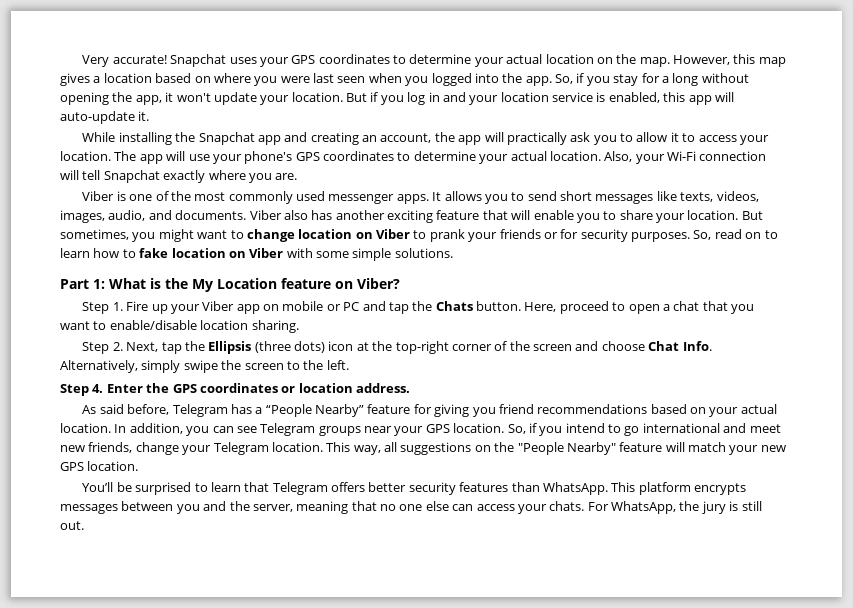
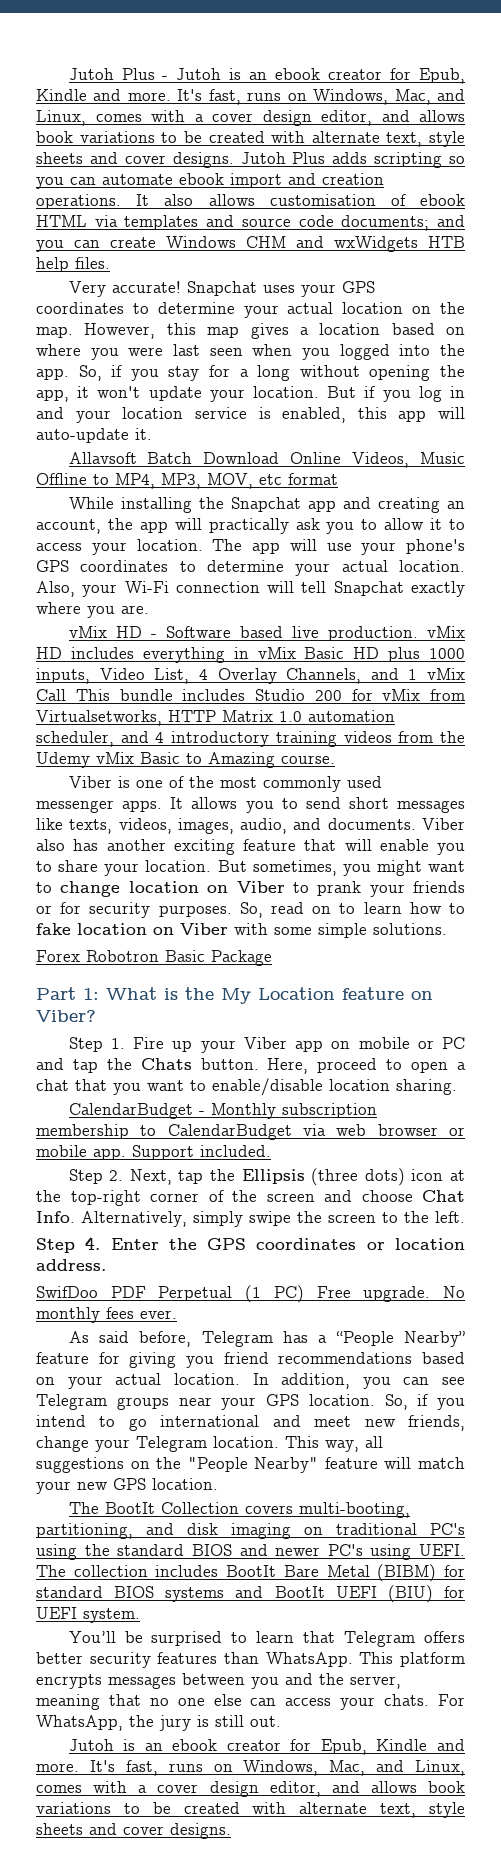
+ Jutoh Plus - Jutoh is an ebook creator for Epub, Kindle and more. It's fast, runs on Windows, Mac, and Linux, comes with a cover design editor, and allows book variations to be created with alternate text, style sheets and cover designs. Jutoh Plus adds scripting so you can automate ebook import and creation operations. It also allows customisation of ebook HTML via templates and source code documents; and you can create Windows CHM and wxWidgets HTB help files.
+ Allavsoft Batch Download Online Videos, Music Offline to MP4, MP3, MOV, etc format
+ vMix HD - Software based live production. vMix HD includes everything in vMix Basic HD plus 1000 inputs, Video List, 4 Overlay Channels, and 1 vMix Call This bundle includes Studio 200 for vMix from Virtualsetworks, HTTP Matrix 1.0 automation scheduler, and 4 introductory training videos from the Udemy vMix Basic to Amazing course.
+ Forex Robotron Basic Package
+ CalendarBudget - Monthly subscription membership to CalendarBudget via web browser or mobile app. Support included.
+ SwifDoo PDF Perpetual (1 PC) Free upgrade. No monthly fees ever.
+ The BootIt Collection covers multi-booting, partitioning, and disk imaging on traditional PC's using the standard BIOS and newer PC's using UEFI. The collection includes BootIt Bare Metal (BIBM) for standard BIOS systems and BootIt UEFI (BIU) for UEFI system.
  For WhatsApp, the jury is still out.
+ Jutoh is an ebook creator for Epub, Kindle and more. It's fast, runs on Windows, Mac, and Linux, comes with a cover design editor, and allows book variations to be created with alternate text, style sheets and cover designs.

